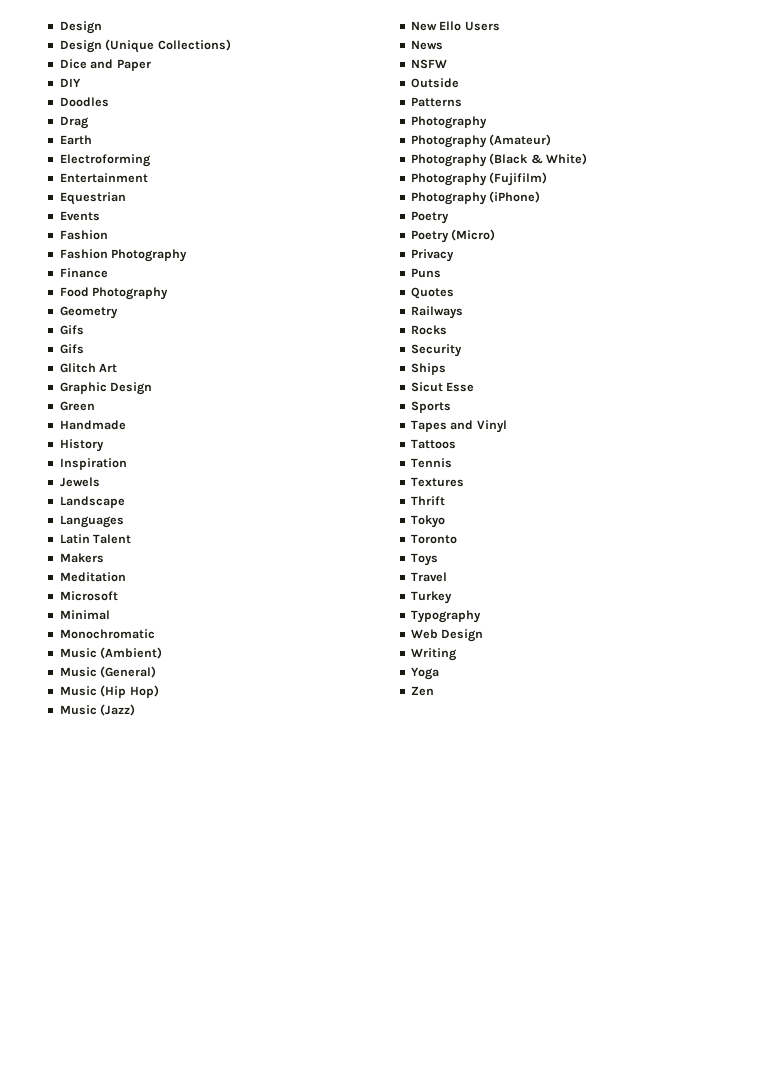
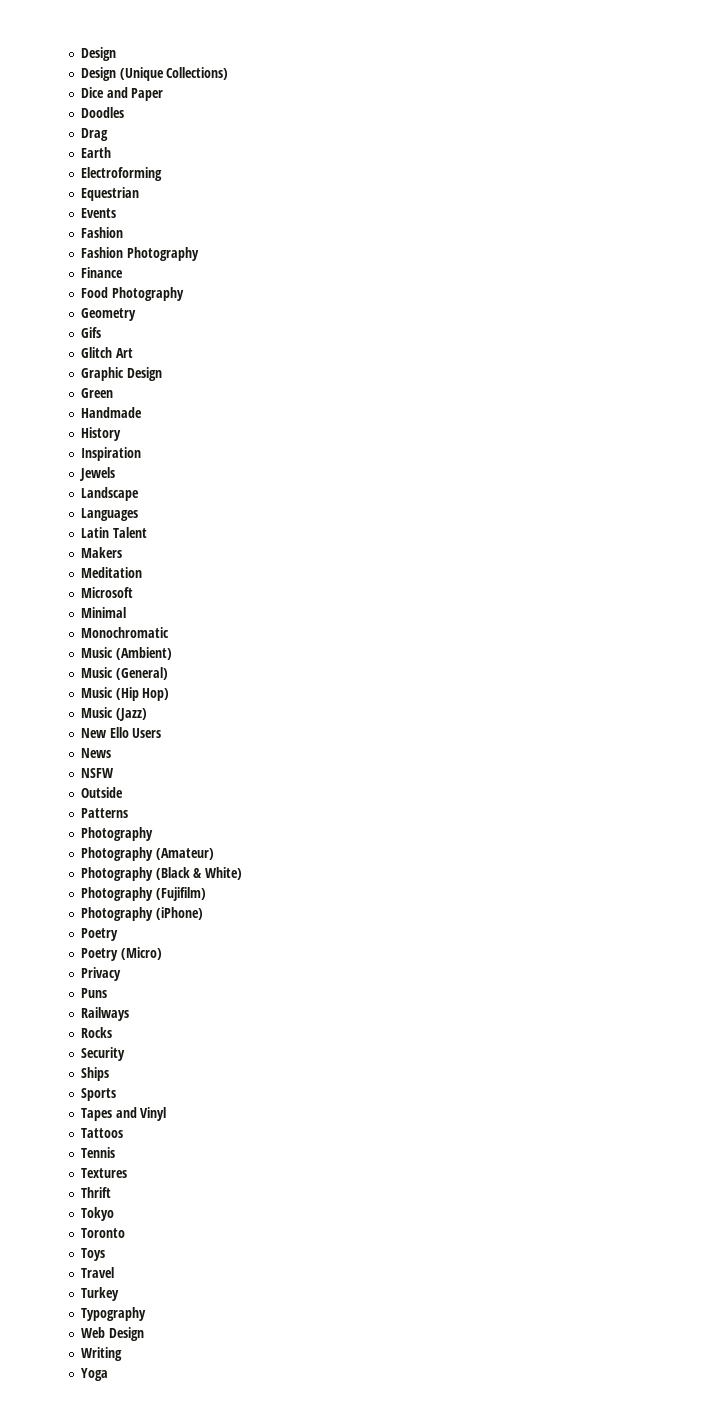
- DIY
- Entertainment
  Geometry
- Gifs
- Quotes
- Sicut Esse
- Zen

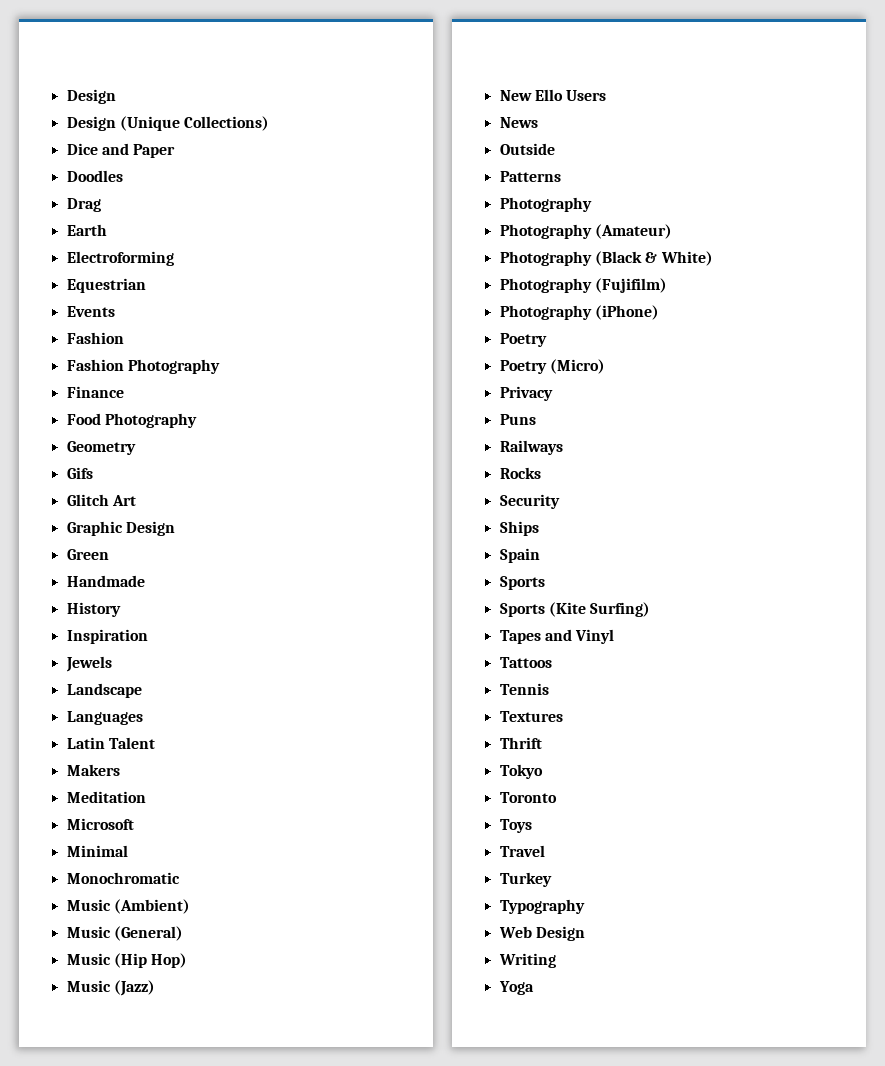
- NSFW
+ Spain
  Sports
+ Sports (Kite Surfing)

